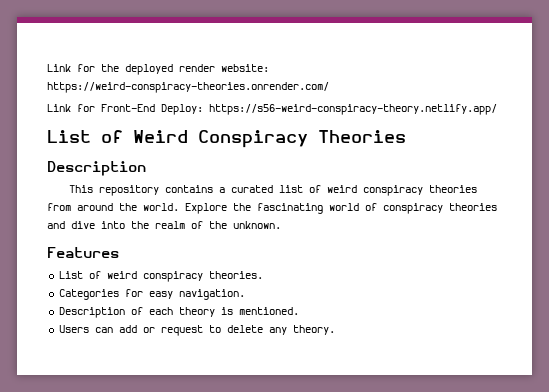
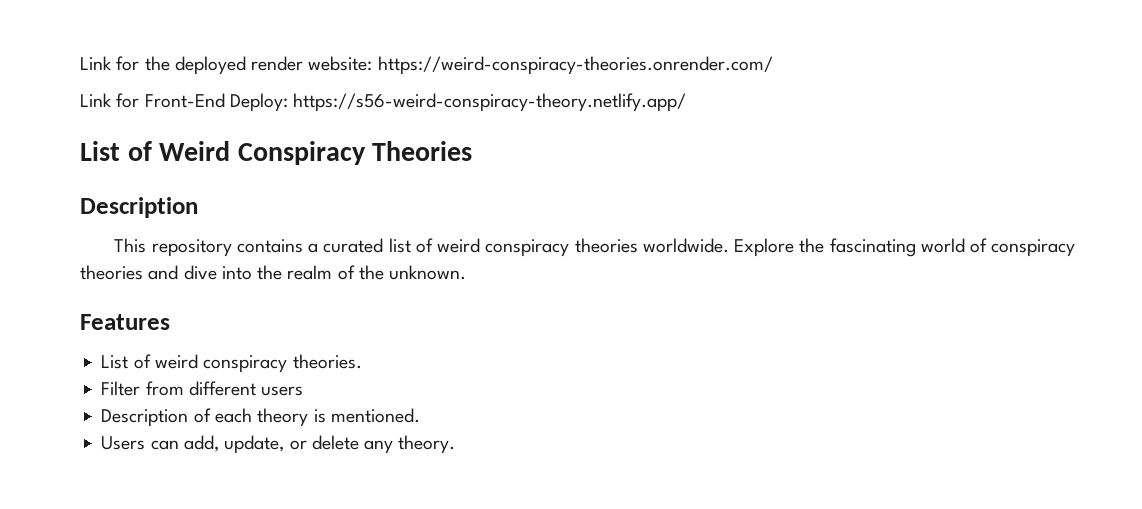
- This repository contains a curated list of weird conspiracy theories from around the world.
+ This repository contains a curated list of weird conspiracy theories worldwide.
- Categories for easy navigation.
+ Filter from different users
- Users can add or request to delete any theory.
+ Users can add, update, or delete any theory.

